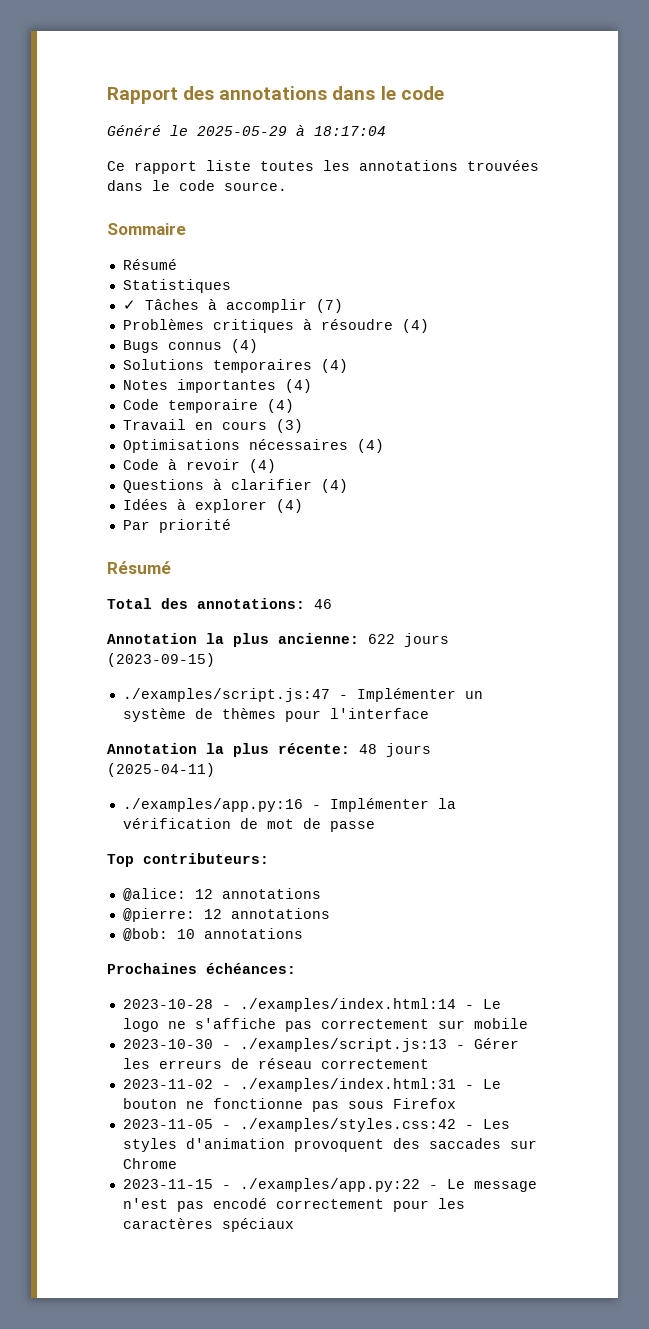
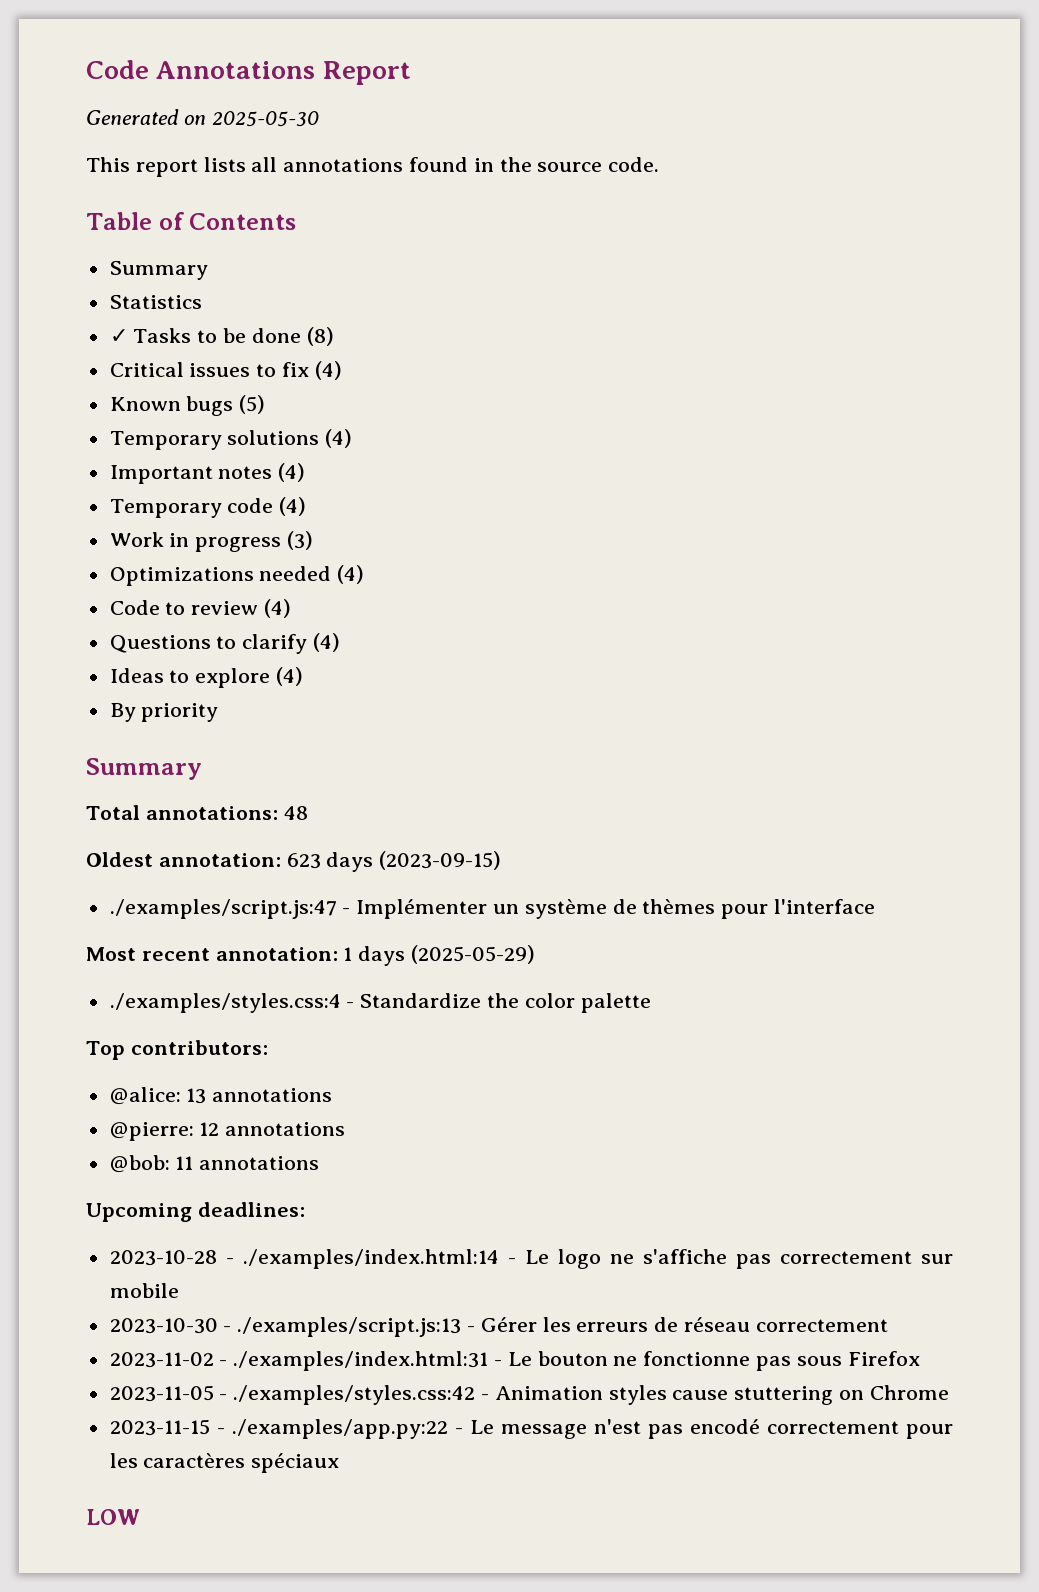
- Rapport des annotations dans le code
- Généré le 2025-05-29 à 18:17:04
- Ce rapport liste toutes les annotations trouvées dans le code source.
- Sommaire
- Résumé
- Statistiques
- ✓ Tâches à accomplir (7)
- Problèmes critiques à résoudre (4)
- Bugs connus (4)
- Solutions temporaires (4)
- Notes importantes (4)
- Code temporaire (4)
- Travail en cours (3)
- Optimisations nécessaires (4)
- Code à revoir (4)
+ Code Annotations Report
+ Generated on 2025-05-30
+ This report lists all annotations found in the source code.
+ Table of Contents
+ Summary
+ Statistics
+ ✓ Tasks to be done (8)
+ Critical issues to fix (4)
+ Known bugs (5)
+ Temporary solutions (4)
+ Important notes (4)
+ Temporary code (4)
+ Work in progress (3)
+ Optimizations needed (4)
+ Code to review (4)
- Questions à clarifier (4)
- Idées à explorer (4)
- Par priorité
- Résumé
- Total des annotations: 46
- Annotation la plus ancienne: 622 jours (2023-09-15)
+ Questions to clarify (4)
+ Ideas to explore (4)
+ By priority
+ Summary
+ Total annotations: 48
+ Oldest annotation: 623 days (2023-09-15)
- Annotation la plus récente: 48 jours (2025-04-11)
- ./examples/app.py:16 - Implémenter la vérification de mot de passe
+ Most recent annotation: 1 days (2025-05-29)
+ ./examples/styles.css:4 - Standardize the color palette
- Top contributeurs:
+ Top contributors:
- @alice: 12 annotations
+ @alice: 13 annotations
- @bob: 10 annotations
- Prochaines échéances:
+ @bob: 11 annotations
+ Upcoming deadlines:
- 2023-11-05 - ./examples/styles.css:42 - Les styles d'animation provoquent des saccades sur Chrome
+ 2023-11-05 - ./examples/styles.css:42 - Animation styles cause stuttering on Chrome
+ LOW

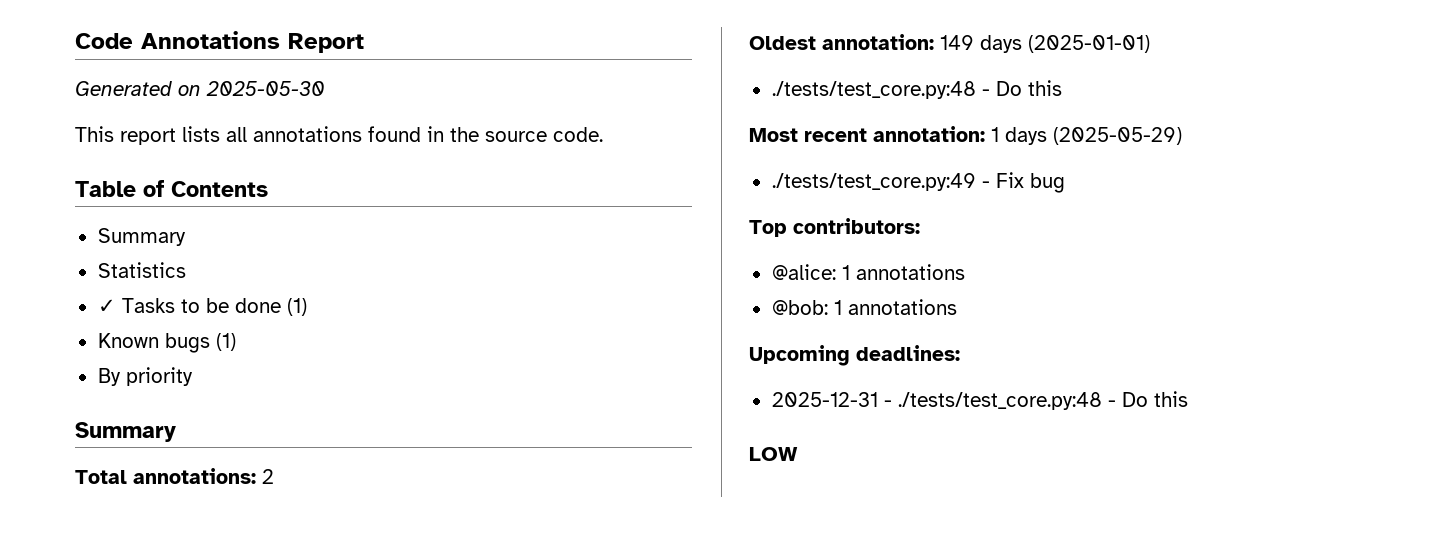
- ✓ Tasks to be done (8)
- Critical issues to fix (4)
- Known bugs (5)
- Temporary solutions (4)
- Important notes (4)
- Temporary code (4)
- Work in progress (3)
- Optimizations needed (4)
- Code to review (4)
- Questions to clarify (4)
- Ideas to explore (4)
+ ✓ Tasks to be done (1)
+ Known bugs (1)
- Total annotations: 48
+ Total annotations: 2
- Oldest annotation: 623 days (2023-09-15)
- ./examples/script.js:47 - Implémenter un système de thèmes pour l'interface
+ Oldest annotation: 149 days (2025-01-01)
+ ./tests/test_core.py:48 - Do this
- ./examples/styles.css:4 - Standardize the color palette
+ ./tests/test_core.py:49 - Fix bug
- @alice: 13 annotations
- @pierre: 12 annotations
+ @alice: 1 annotations
- @bob: 11 annotations
+ @bob: 1 annotations
- 2023-10-28 - ./examples/index.html:14 - Le logo ne s'affiche pas correctement sur mobile
- 2023-10-30 - ./examples/script.js:13 - Gérer les erreurs de réseau correctement
- 2023-11-02 - ./examples/index.html:31 - Le bouton ne fonctionne pas sous Firefox
- 2023-11-05 - ./examples/styles.css:42 - Animation styles cause stuttering on Chrome
- 2023-11-15 - ./examples/app.py:22 - Le message n'est pas encodé correctement pour les caractères spéciaux
+ 2025-12-31 - ./tests/test_core.py:48 - Do this

